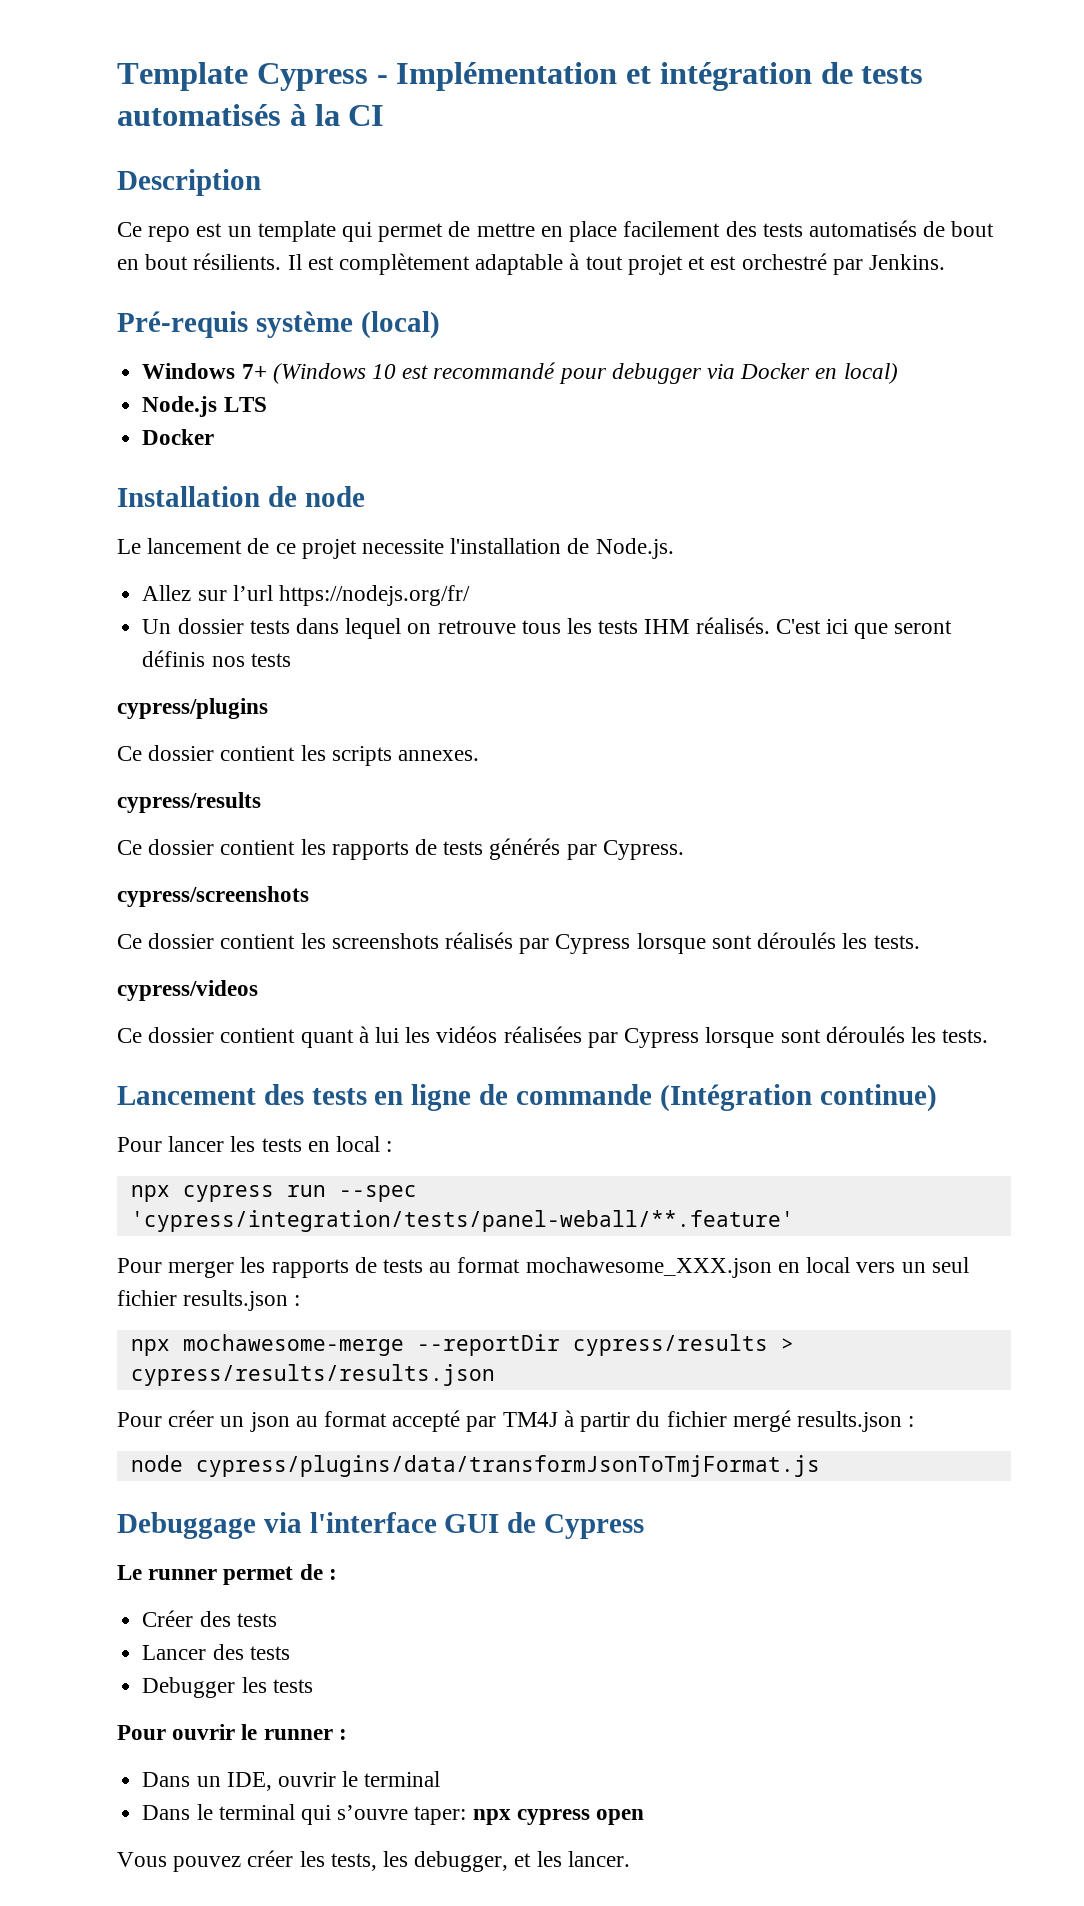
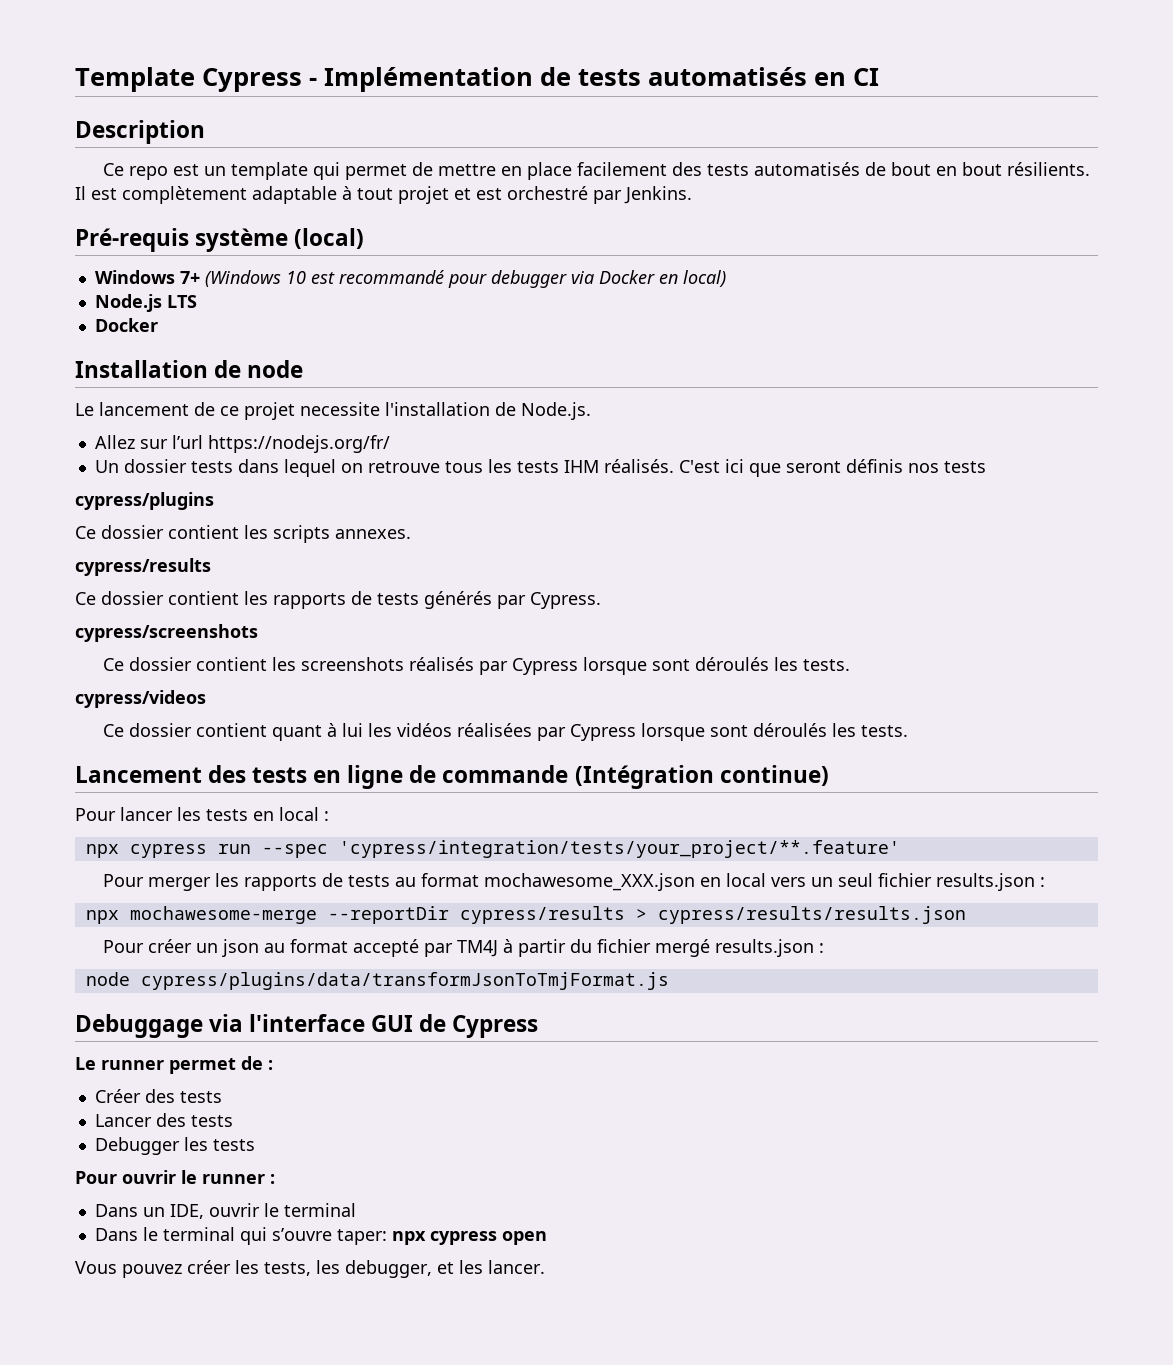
- Template Cypress - Implémentation et intégration de tests automatisés à la CI
+ Template Cypress - Implémentation de tests automatisés en CI
- npx cypress run --spec 'cypress/integration/tests/panel-weball/**.feature'
+ npx cypress run --spec 'cypress/integration/tests/your_project/**.feature'

